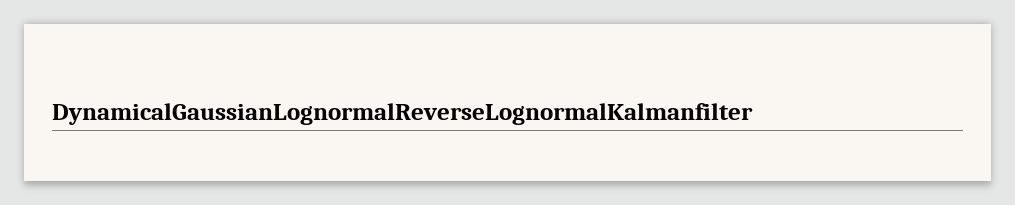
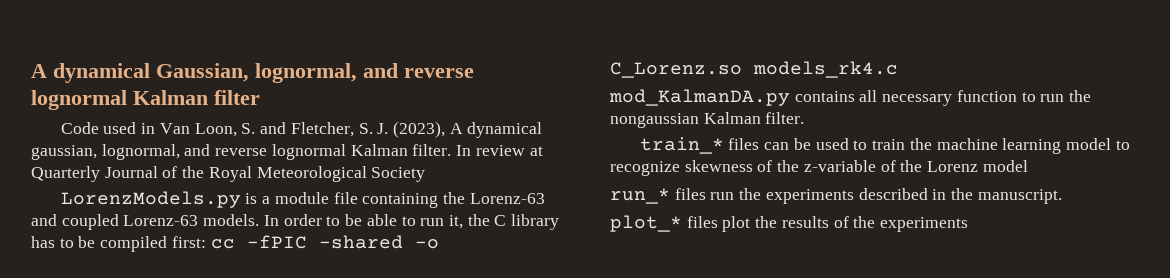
- DynamicalGaussianLognormalReverseLognormalKalmanfilter
+ A dynamical Gaussian, lognormal, and reverse lognormal Kalman filter
+ Code used in Van Loon, S. and Fletcher, S. J. (2023), A dynamical gaussian, lognormal, and reverse lognormal Kalman filter. In review at Quarterly Journal of the Royal Meteorological Society
+ LorenzModels.py is a module file containing the Lorenz-63 and coupled Lorenz-63 models. In order to be able to run it, the C library has to be compiled first: cc -fPIC -shared -o C_Lorenz.so models_rk4.c
+ mod_KalmanDA.py contains all necessary function to run the nongaussian Kalman filter.
+ train_* files can be used to train the machine learning model to recognize skewness of the z-variable of the Lorenz model
+ run_* files run the experiments described in the manuscript.
+ plot_* files plot the results of the experiments

